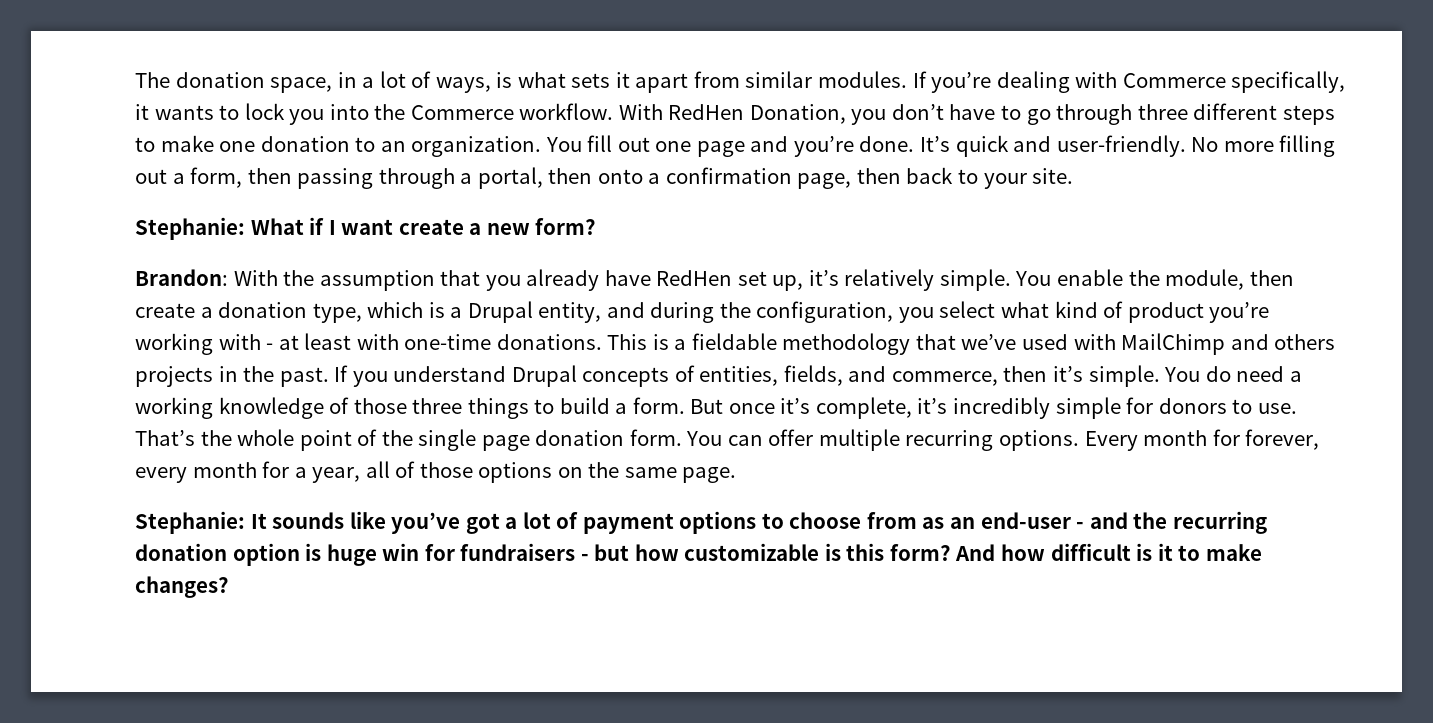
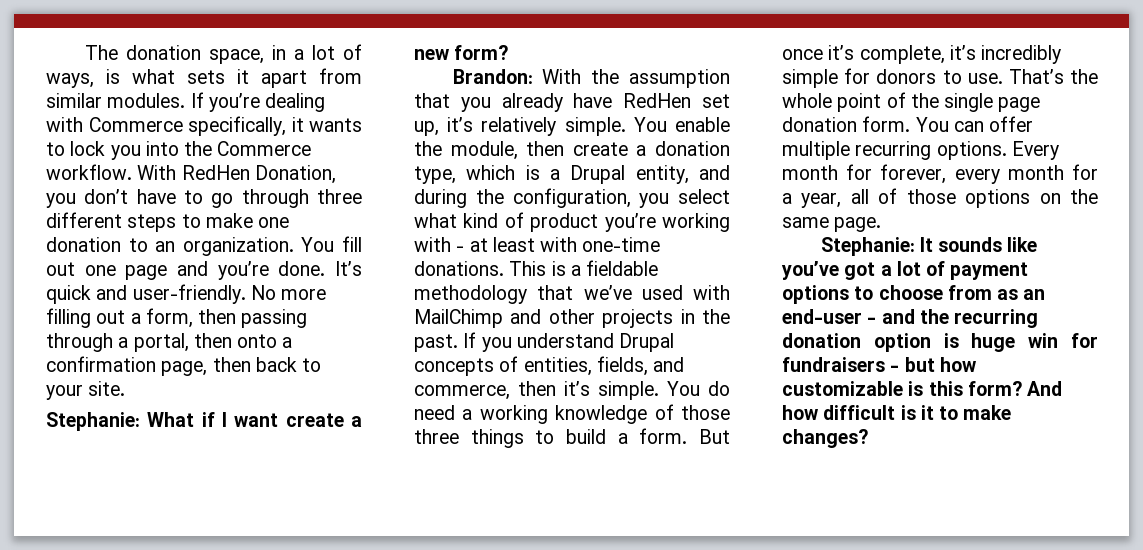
- This is a fieldable methodology that we’ve used with MailChimp and others projects in the past.
+ This is a fieldable methodology that we’ve used with MailChimp and other projects in the past.

